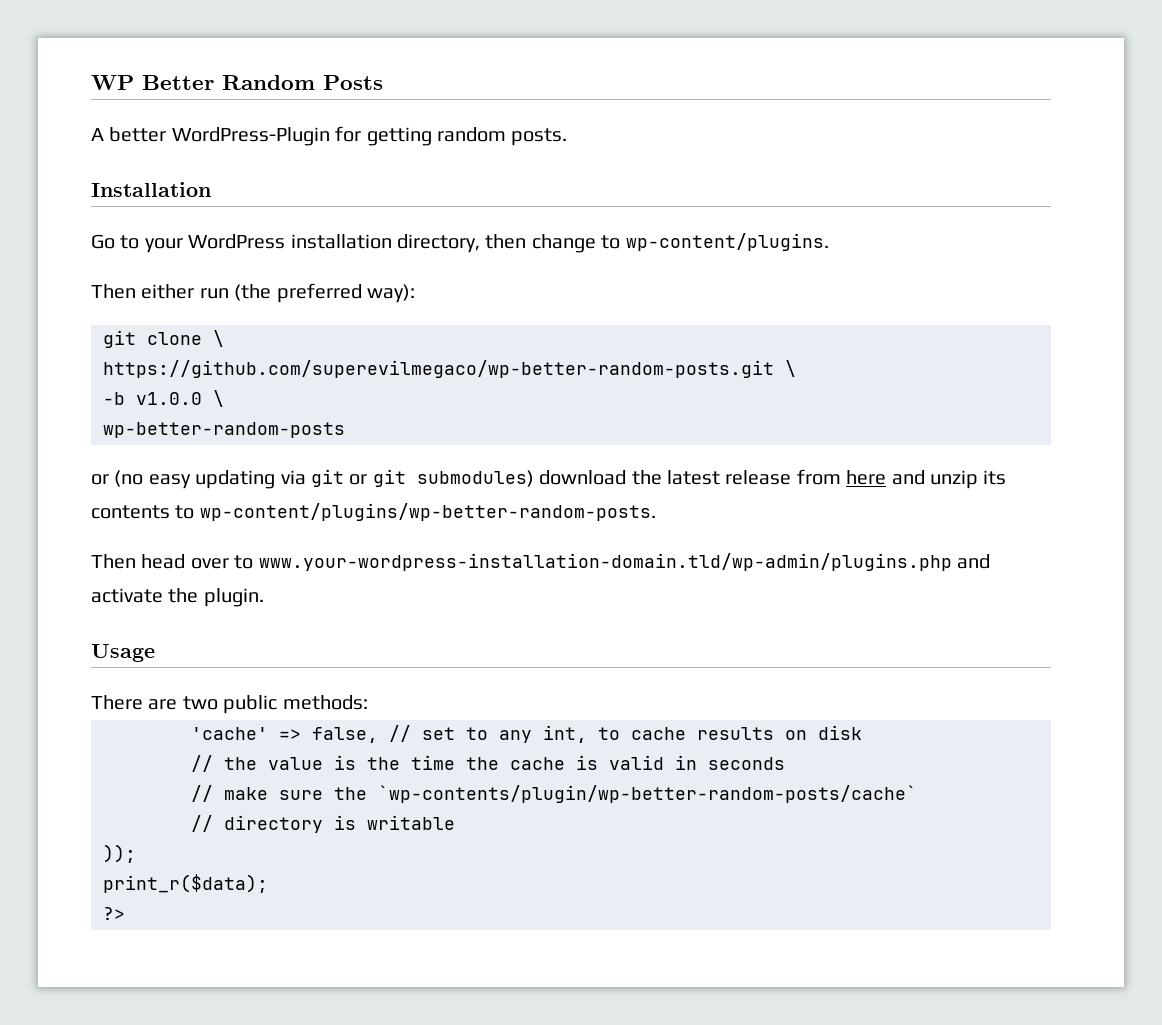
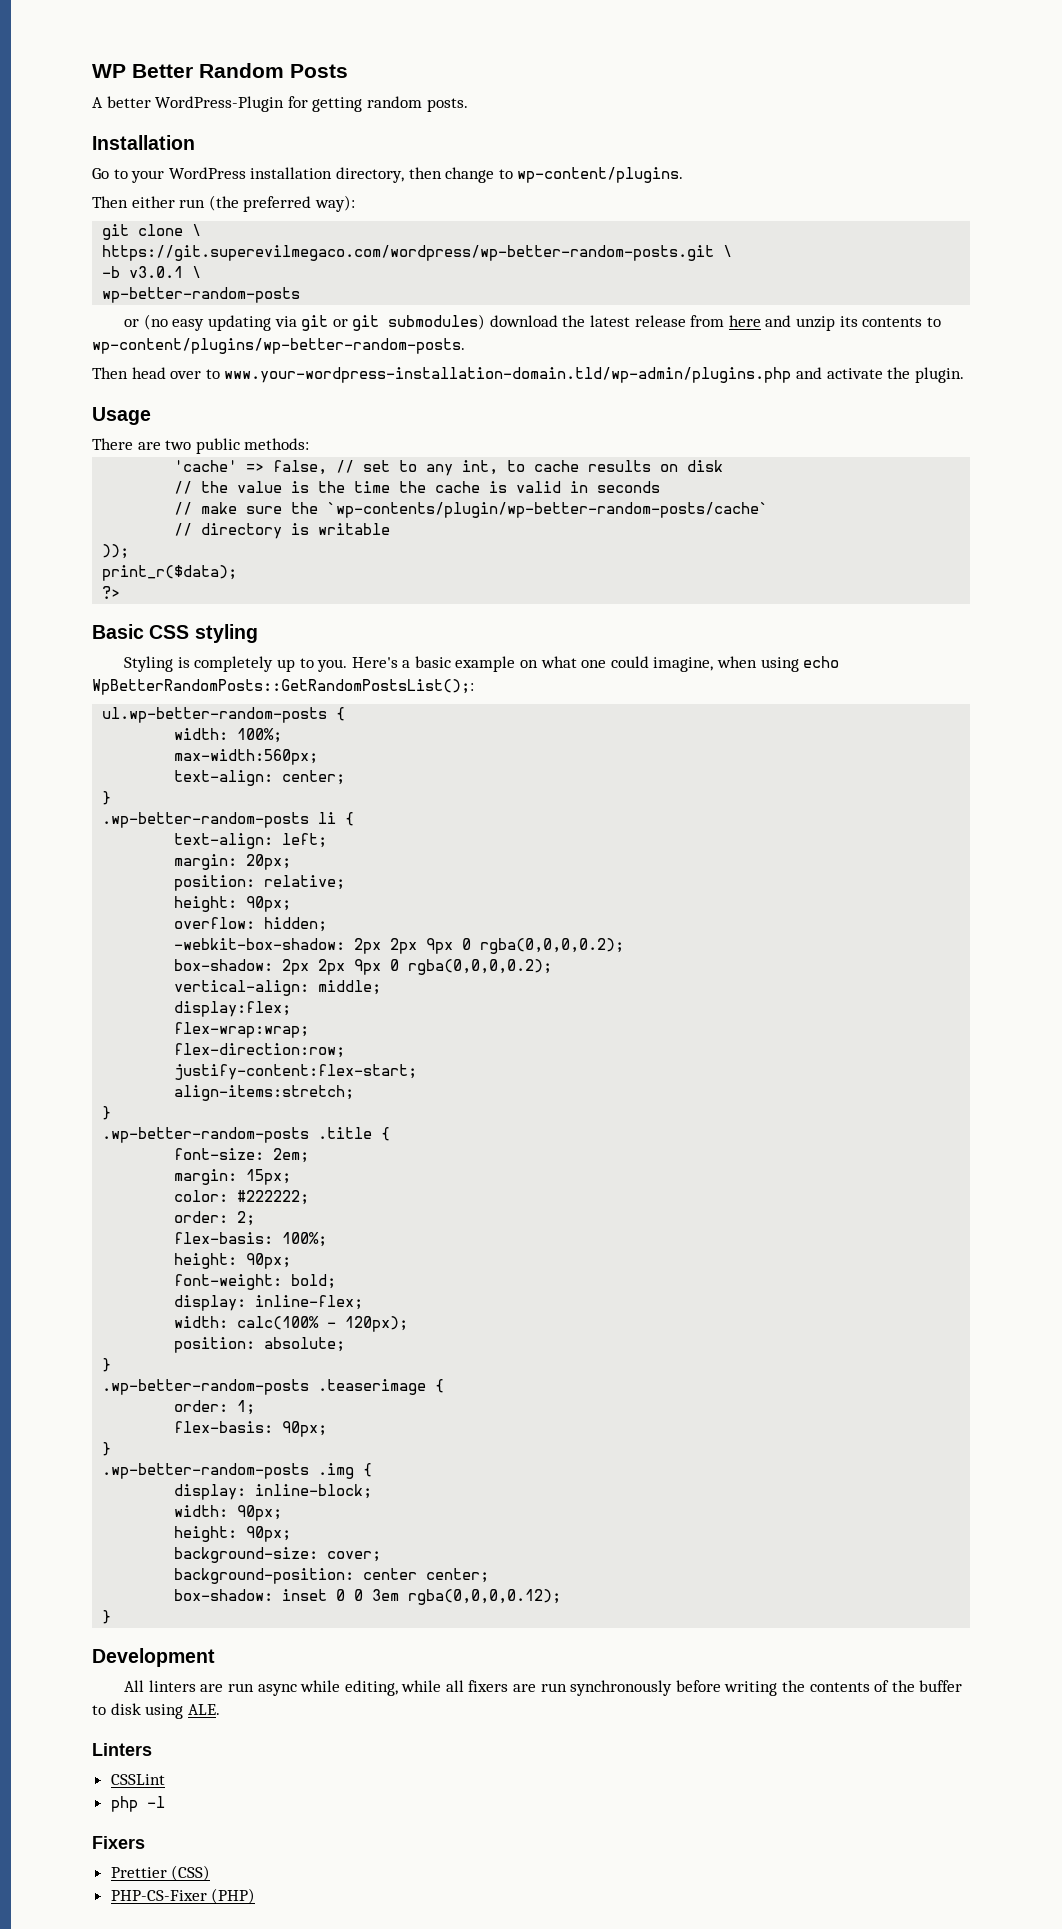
- https://github.com/superevilmegaco/wp-better-random-posts.git \
+ https://git.superevilmegaco.com/wordpress/wp-better-random-posts.git \
- -b v1.0.0 \
+ -b v3.0.1 \
+ Basic CSS styling
+ Styling is completely up to you. Here's a basic example on what one could imagine, when using echo WpBetterRandomPosts::GetRandomPostsList();:
+ ul.wp-better-random-posts {
+ width: 100%;
+ max-width:560px;
+ text-align: center;
+ }
+ .wp-better-random-posts li {
+ text-align: left;
+ margin: 20px;
+ position: relative;
+ height: 90px;
+ overflow: hidden;
+ -webkit-box-shadow: 2px 2px 9px 0 rgba(0,0,0,0.2);
+ box-shadow: 2px 2px 9px 0 rgba(0,0,0,0.2);
+ vertical-align: middle;
+ display:flex;
+ flex-wrap:wrap;
+ flex-direction:row;
+ justify-content:flex-start;
+ align-items:stretch;
+ }
+ .wp-better-random-posts .title {
+ font-size: 2em;
+ margin: 15px;
+ color: #222222;
+ order: 2;
+ flex-basis: 100%;
+ height: 90px;
+ font-weight: bold;
+ display: inline-flex;
+ width: calc(100% - 120px);
+ position: absolute;
+ }
+ .wp-better-random-posts .teaserimage {
+ order: 1;
+ flex-basis: 90px;
+ }
+ .wp-better-random-posts .img {
+ display: inline-block;
+ width: 90px;
+ height: 90px;
+ background-size: cover;
+ background-position: center center;
+ box-shadow: inset 0 0 3em rgba(0,0,0,0.12);
+ }
+ Development
+ All linters are run async while editing, while all fixers are run synchronously before writing the contents of the buffer to disk using ALE.
+ Linters
+ CSSLint
+ php -l
+ Fixers
+ Prettier (CSS)
+ PHP-CS-Fixer (PHP)

